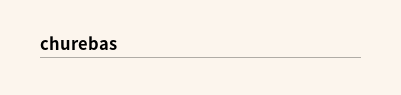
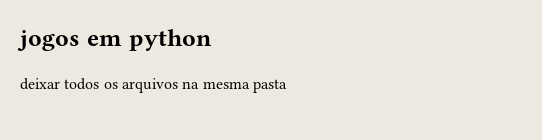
- churebas
+ jogos em python
+ deixar todos os arquivos na mesma pasta

